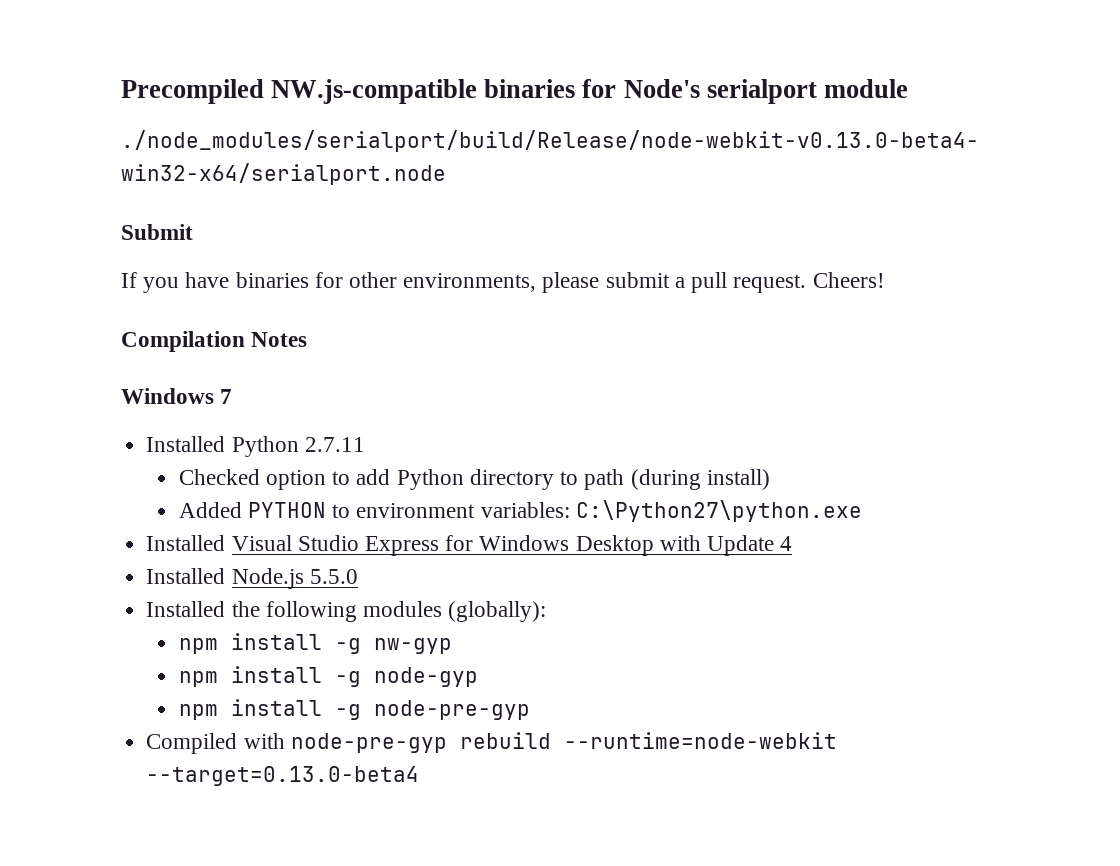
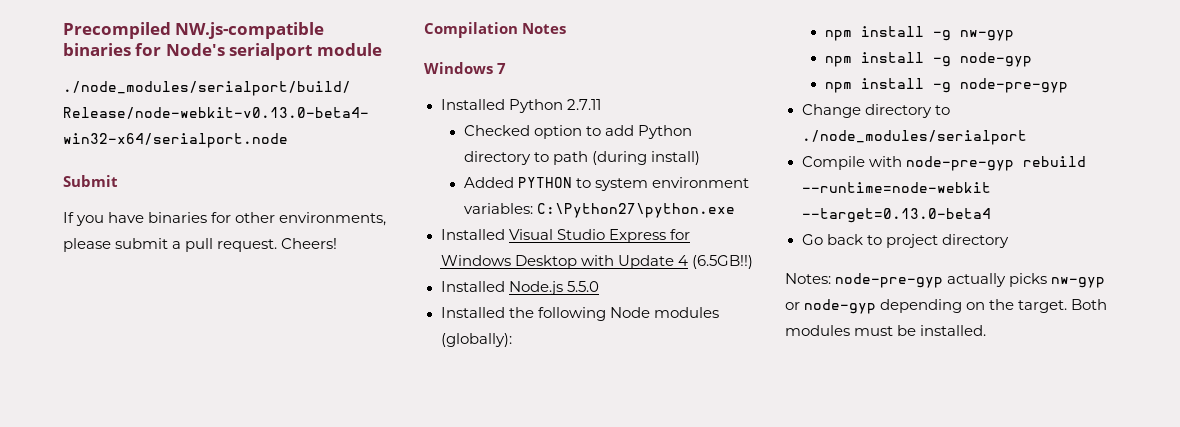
- Added PYTHON to environment variables: C:\Python27\python.exe
+ Added PYTHON to system environment variables: C:\Python27\python.exe
- Installed Visual Studio Express for Windows Desktop with Update 4
+ Installed Visual Studio Express for Windows Desktop with Update 4 (6.5GB!!)
- Installed the following modules (globally):
+ Installed the following Node modules (globally):
- Compiled with node-pre-gyp rebuild --runtime=node-webkit --target=0.13.0-beta4
+ Change directory to ./node_modules/serialport
+ Compile with node-pre-gyp rebuild --runtime=node-webkit --target=0.13.0-beta4
+ Go back to project directory
+ Notes: node-pre-gyp actually picks nw-gyp or node-gyp depending on the target. Both modules must be installed.

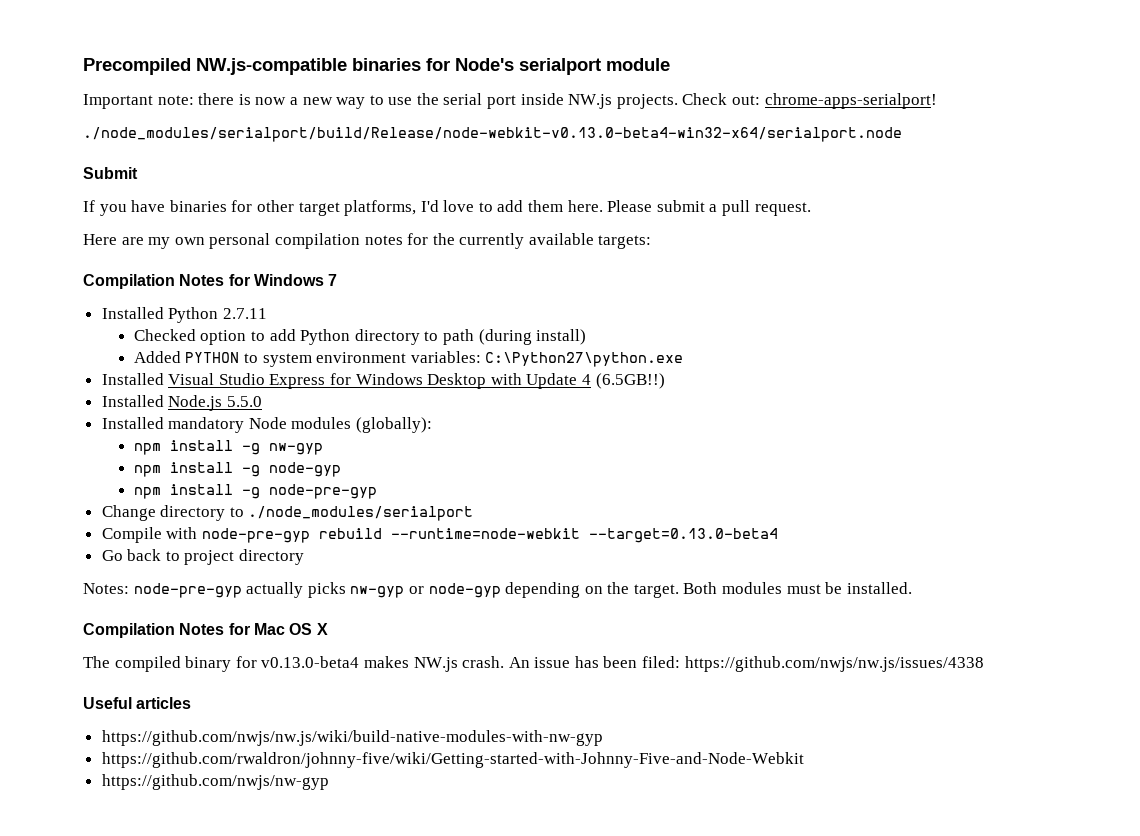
+ Important note: there is now a new way to use the serial port inside NW.js projects. Check out: chrome-apps-serialport!
- If you have binaries for other environments, please submit a pull request. Cheers!
- Compilation Notes
- Windows 7
+ If you have binaries for other target platforms, I'd love to add them here. Please submit a pull request.
+ Here are my own personal compilation notes for the currently available targets:
+ Compilation Notes for Windows 7
- Installed the following Node modules (globally):
+ Installed mandatory Node modules (globally):
+ Compilation Notes for Mac OS X
+ The compiled binary for v0.13.0-beta4 makes NW.js crash. An issue has been filed: https://github.com/nwjs/nw.js/issues/4338
+ Useful articles
+ https://github.com/nwjs/nw.js/wiki/build-native-modules-with-nw-gyp
+ https://github.com/rwaldron/johnny-five/wiki/Getting-started-with-Johnny-Five-and-Node-Webkit
+ https://github.com/nwjs/nw-gyp

